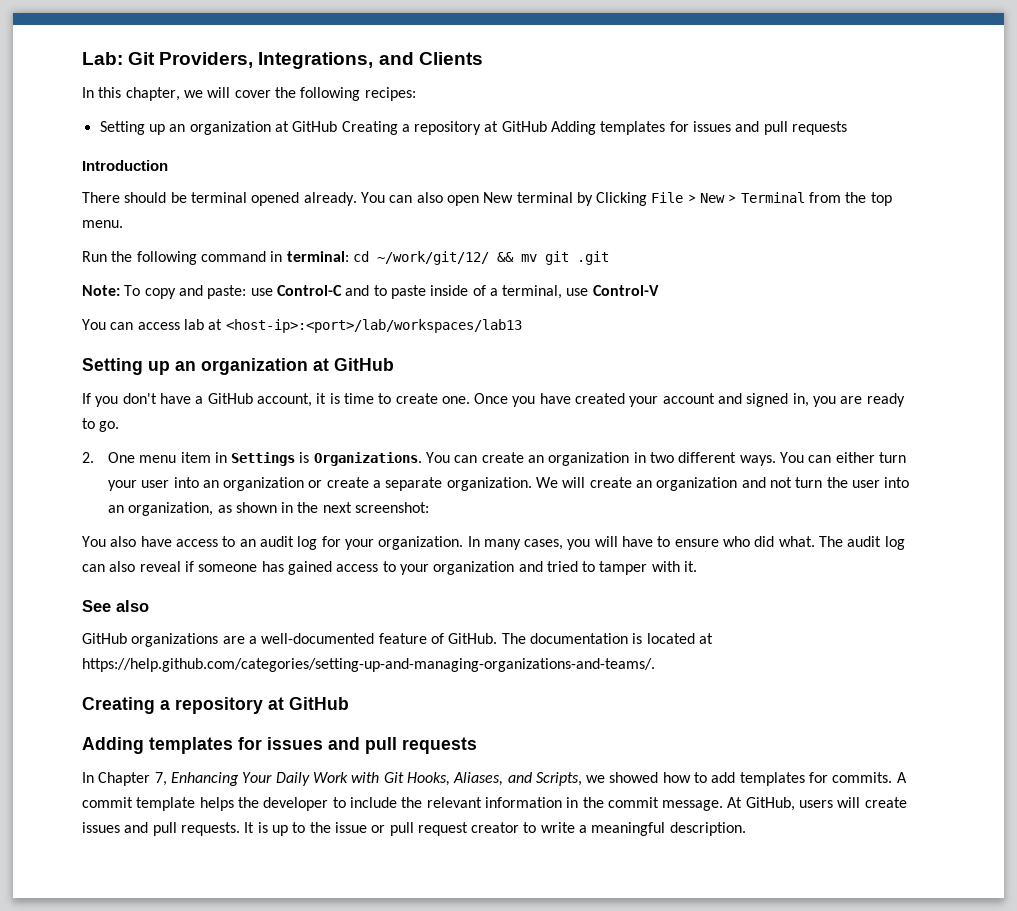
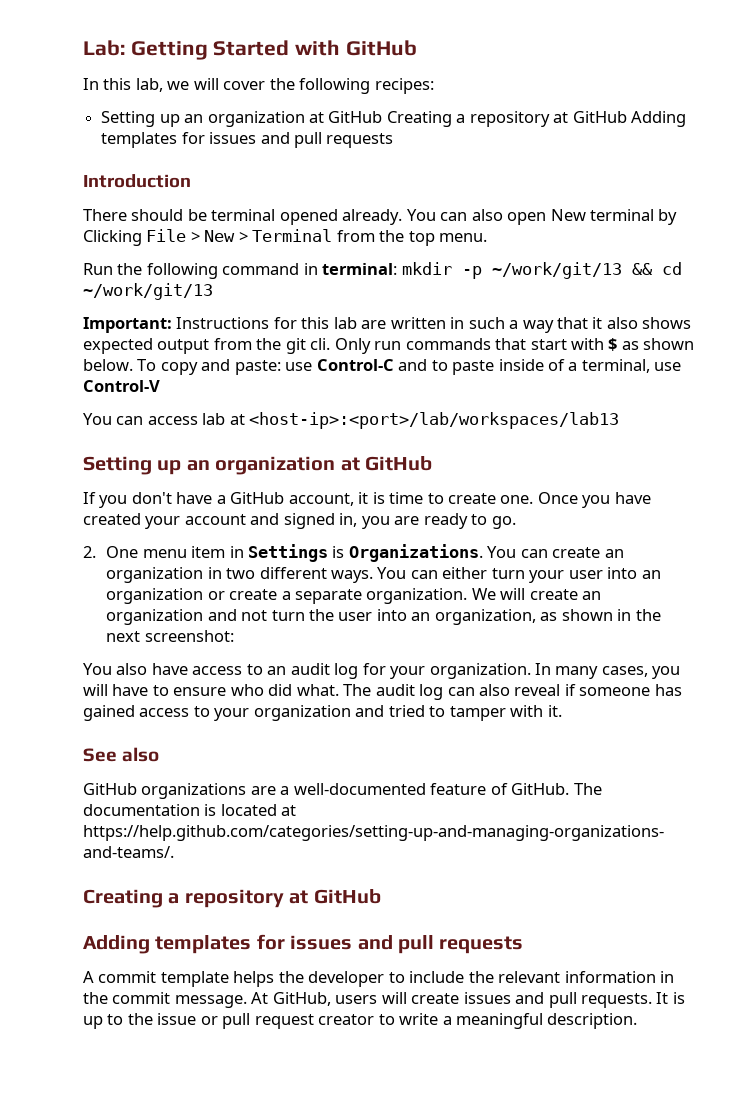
- Lab: Git Providers, Integrations, and Clients
+ Lab: Getting Started with GitHub
- In this chapter, we will cover the following recipes:
+ In this lab, we will cover the following recipes:
- Run the following command in terminal: cd ~/work/git/12/ && mv git .git
- Note: To copy and paste: use Control-C and to paste inside of a terminal, use Control-V
+ Run the following command in terminal: mkdir -p ~/work/git/13 && cd ~/work/git/13
+ Important: Instructions for this lab are written in such a way that it also shows expected output from the git cli. Only run commands that start with $ as shown below. To copy and paste: use Control-C and to paste inside of a terminal, use Control-V
- In Chapter 7, Enhancing Your Daily Work with Git Hooks, Aliases, and Scripts, we showed how to add templates for commits.

